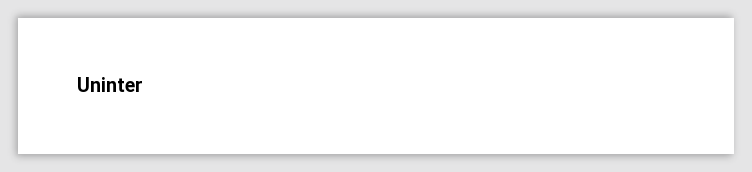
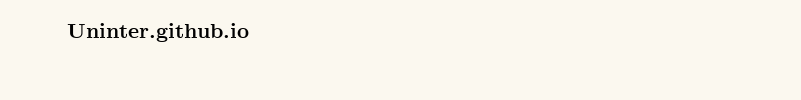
- Uninter
+ Uninter.github.io

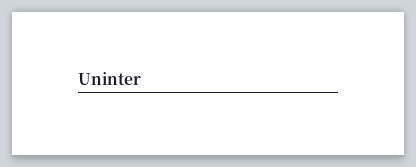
- Uninter.github.io
+ Uninter

